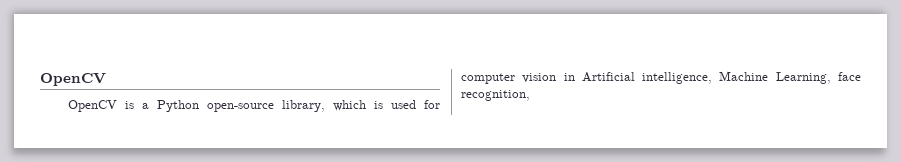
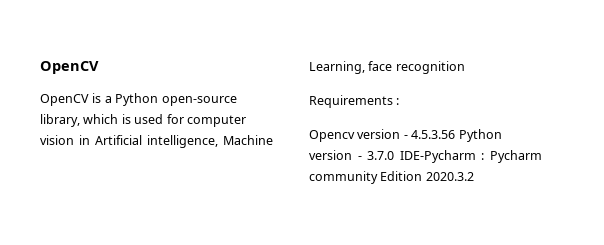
- OpenCV is a Python open-source library, which is used for computer vision in Artificial intelligence, Machine Learning, face recognition,
+ OpenCV is a Python open-source library, which is used for computer vision in Artificial intelligence, Machine Learning, face recognition
+ Requirements :
+ Opencv version - 4.5.3.56 Python version - 3.7.0 IDE-Pycharm : Pycharm community Edition 2020.3.2

